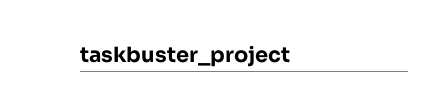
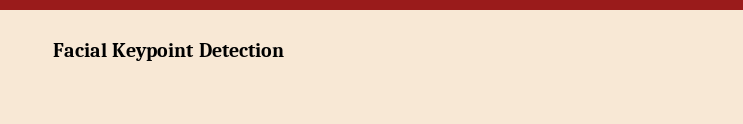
- taskbuster_project
+ Facial Keypoint Detection

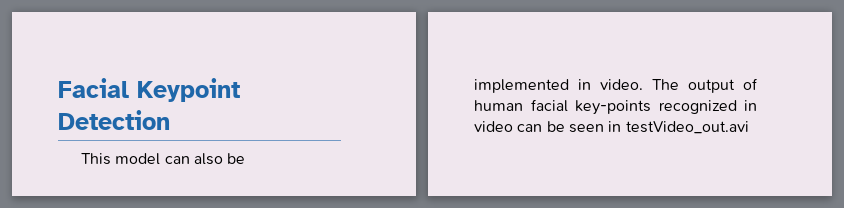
+ This model can also be implemented in video. The output of human facial key-points recognized in video can be seen in testVideo_out.avi

